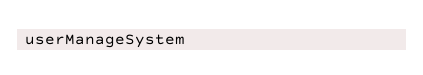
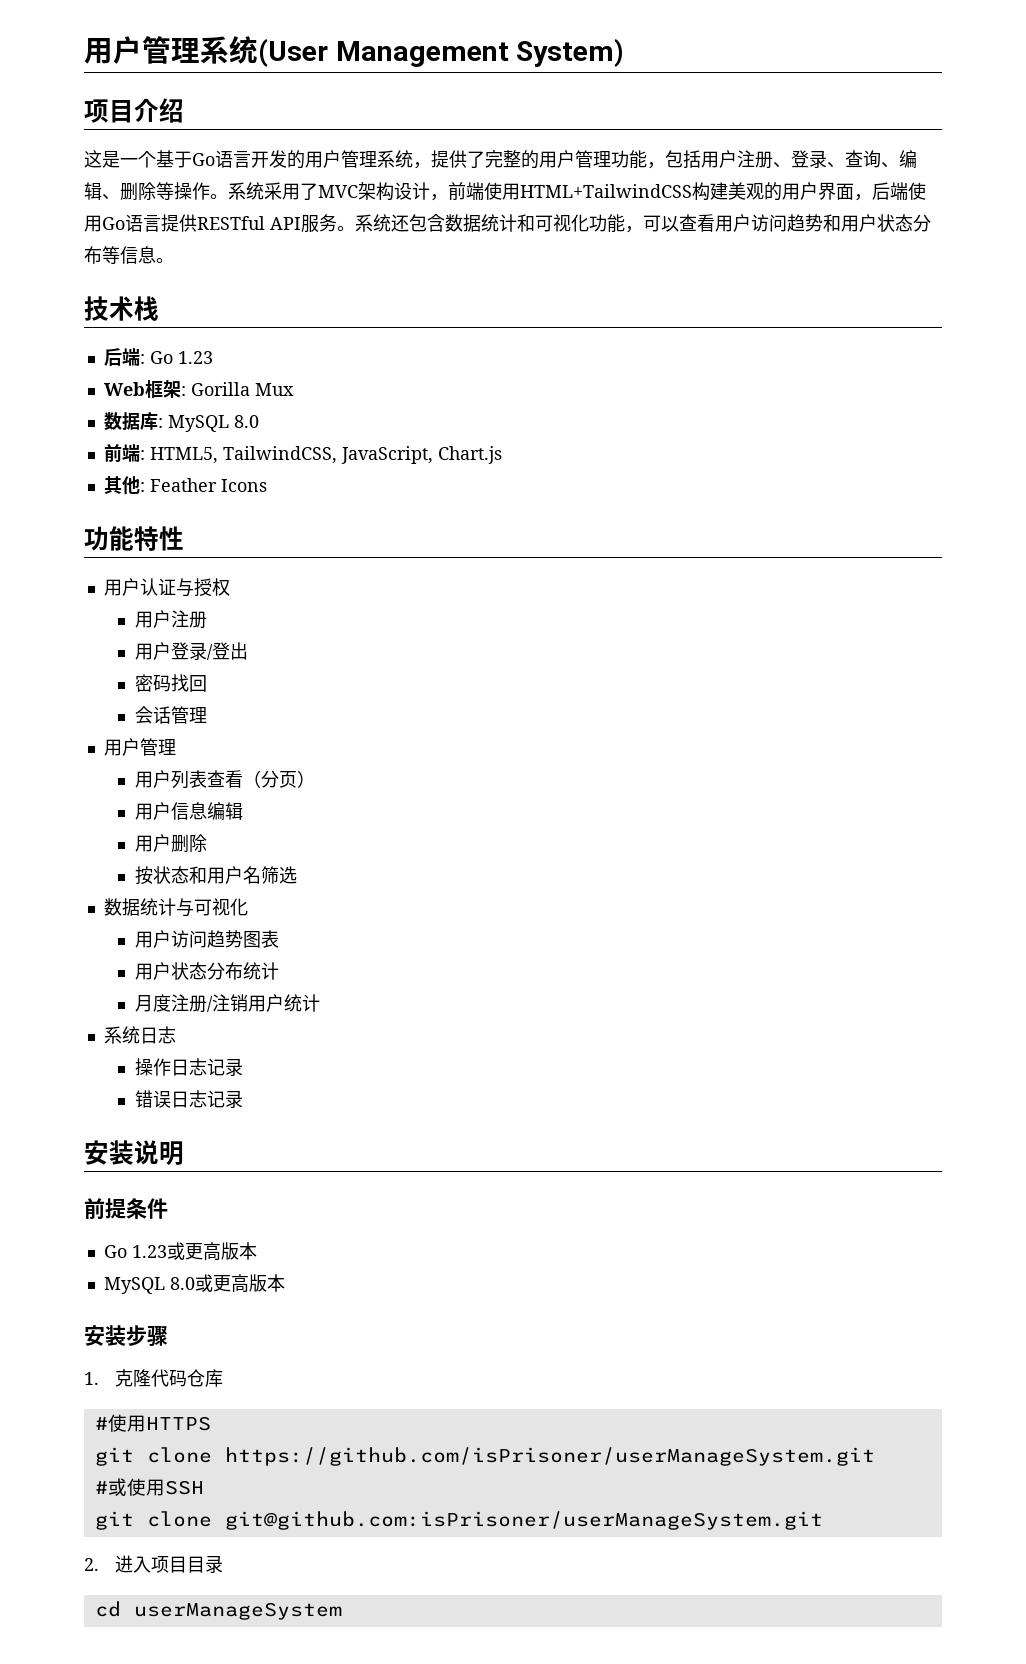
- userManageSystem
+ 用户管理系统(User Management System)
+ 项目介绍
+ 这是一个基于Go语言开发的用户管理系统，提供了完整的用户管理功能，包括用户注册、登录、查询、编辑、删除等操作。系统采用了MVC架构设计，前端使用HTML+TailwindCSS构建美观的用户界面，后端使用Go语言提供RESTful API服务。系统还包含数据统计和可视化功能，可以查看用户访问趋势和用户状态分布等信息。
+ 技术栈
+ 后端: Go 1.23
+ Web框架: Gorilla Mux
+ 数据库: MySQL 8.0
+ 前端: HTML5, TailwindCSS, JavaScript, Chart.js
+ 其他: Feather Icons
+ 功能特性
+ 用户认证与授权
+ 用户注册
+ 用户登录/登出
+ 密码找回
+ 会话管理
+ 用户管理
+ 用户列表查看（分页）
+ 用户信息编辑
+ 用户删除
+ 按状态和用户名筛选
+ 数据统计与可视化
+ 用户访问趋势图表
+ 用户状态分布统计
+ 月度注册/注销用户统计
+ 系统日志
+ 操作日志记录
+ 错误日志记录
+ 安装说明
+ 前提条件
+ Go 1.23或更高版本
+ MySQL 8.0或更高版本
+ 安装步骤
+ 1.克隆代码仓库
+ #使用HTTPS
+ git clone https://github.com/isPrisoner/userManageSystem.git
+ #或使用SSH
+ git clone git@github.com:isPrisoner/userManageSystem.git
+ 2.进入项目目录
+ cd userManageSystem

